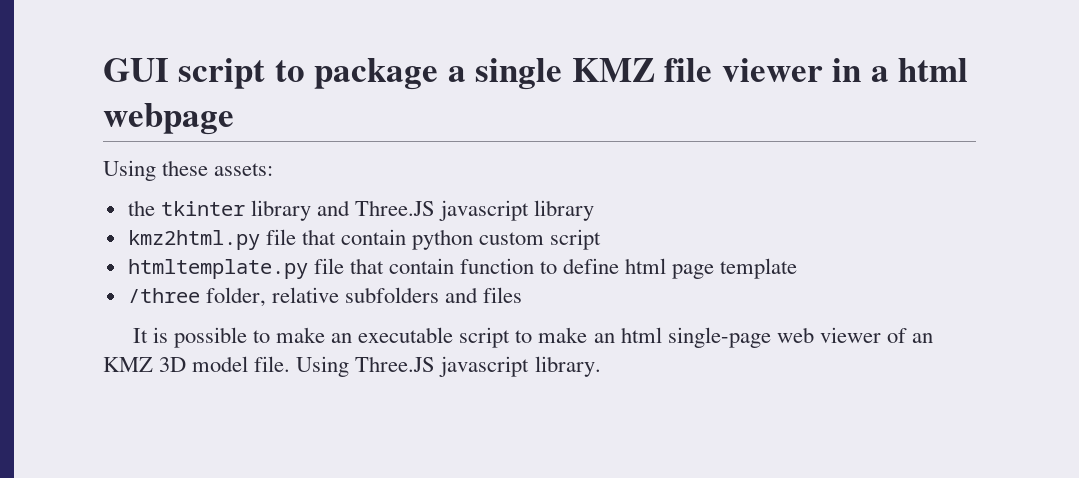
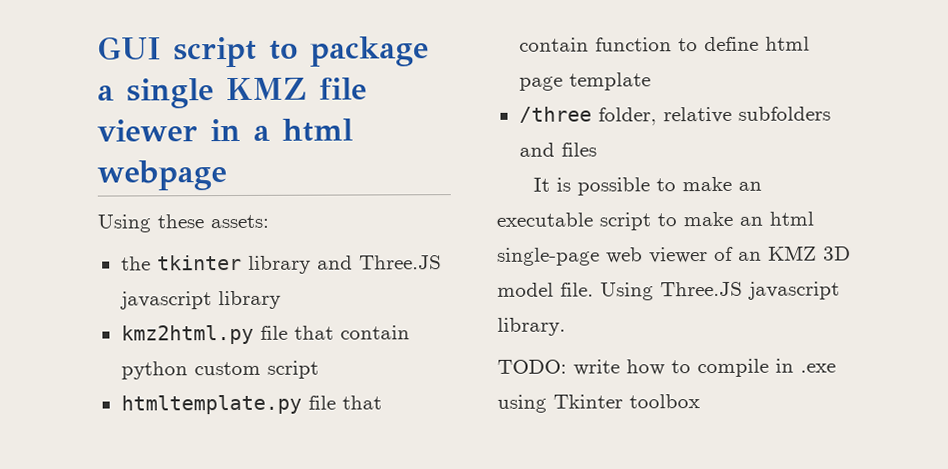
+ TODO: write how to compile in .exe using Tkinter toolbox

